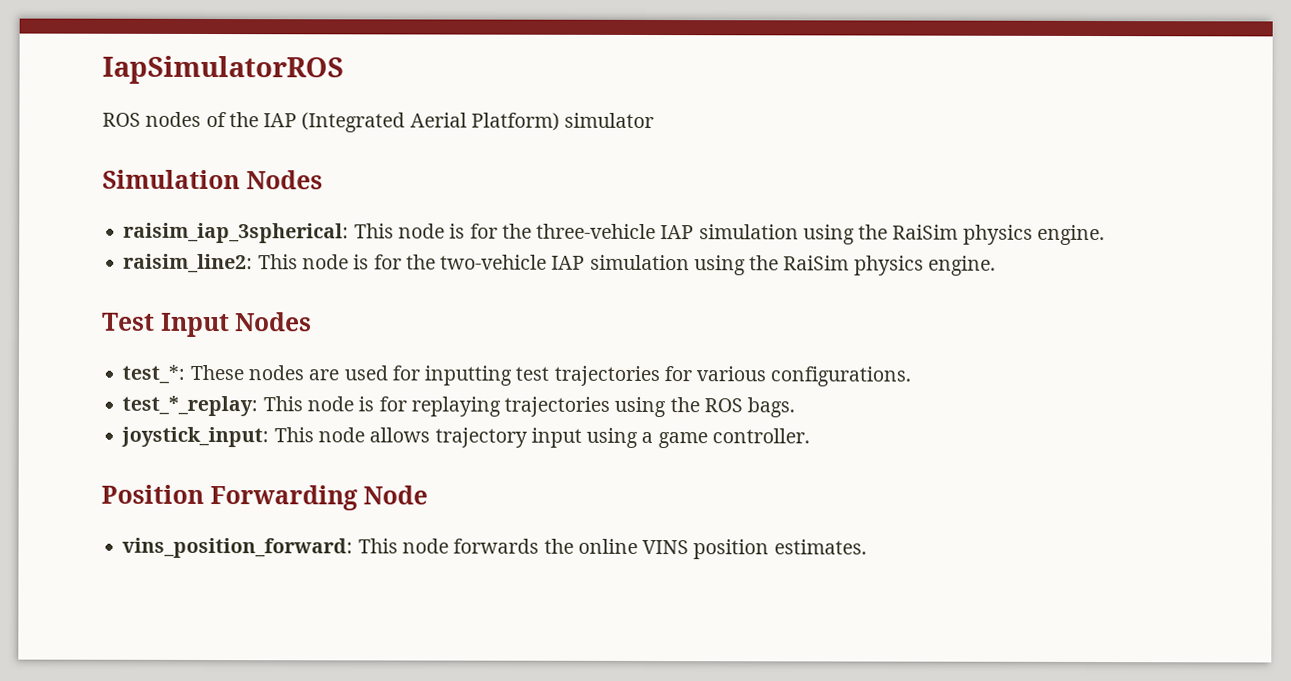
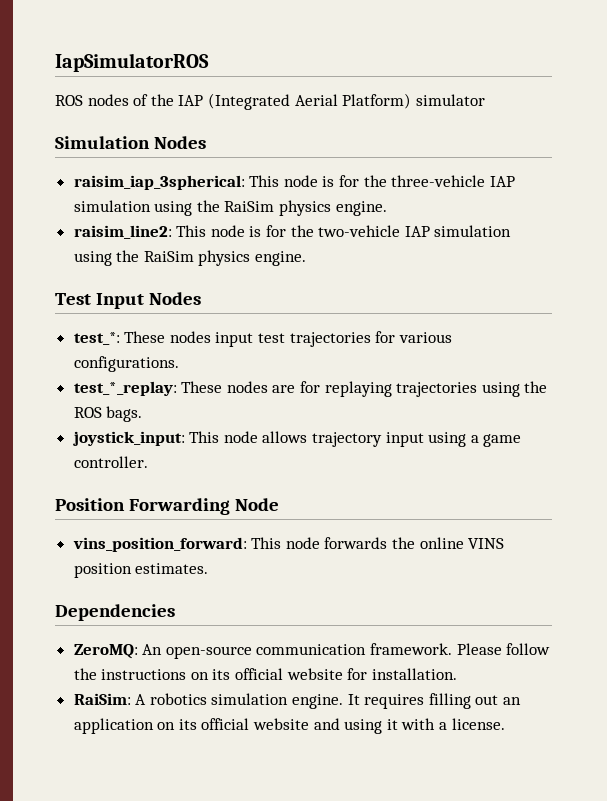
- test_*: These nodes are used for inputting test trajectories for various configurations.
+ test_*: These nodes input test trajectories for various configurations.
- test_*_replay: This node is for replaying trajectories using the ROS bags.
+ test_*_replay: These nodes are for replaying trajectories using the ROS bags.
+ Dependencies
+ ZeroMQ: An open-source communication framework. Please follow the instructions on its official website for installation.
+ RaiSim: A robotics simulation engine. It requires filling out an application on its official website and using it with a license.

